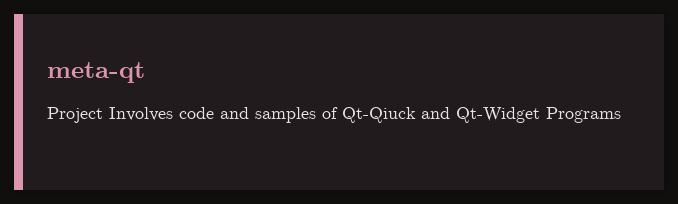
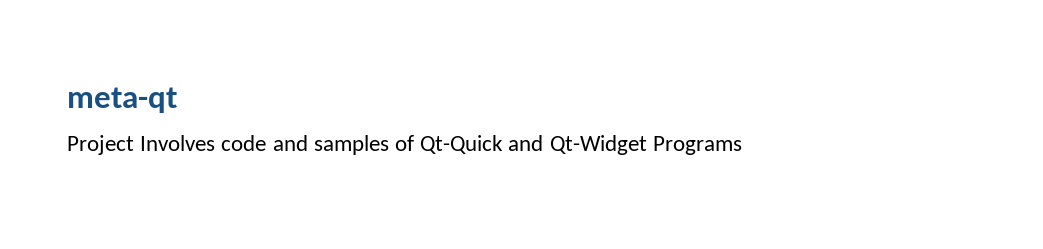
- Project Involves code and samples of Qt-Qiuck and Qt-Widget Programs
+ Project Involves code and samples of Qt-Quick and Qt-Widget Programs

